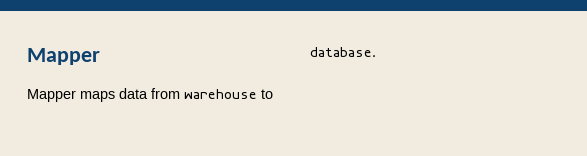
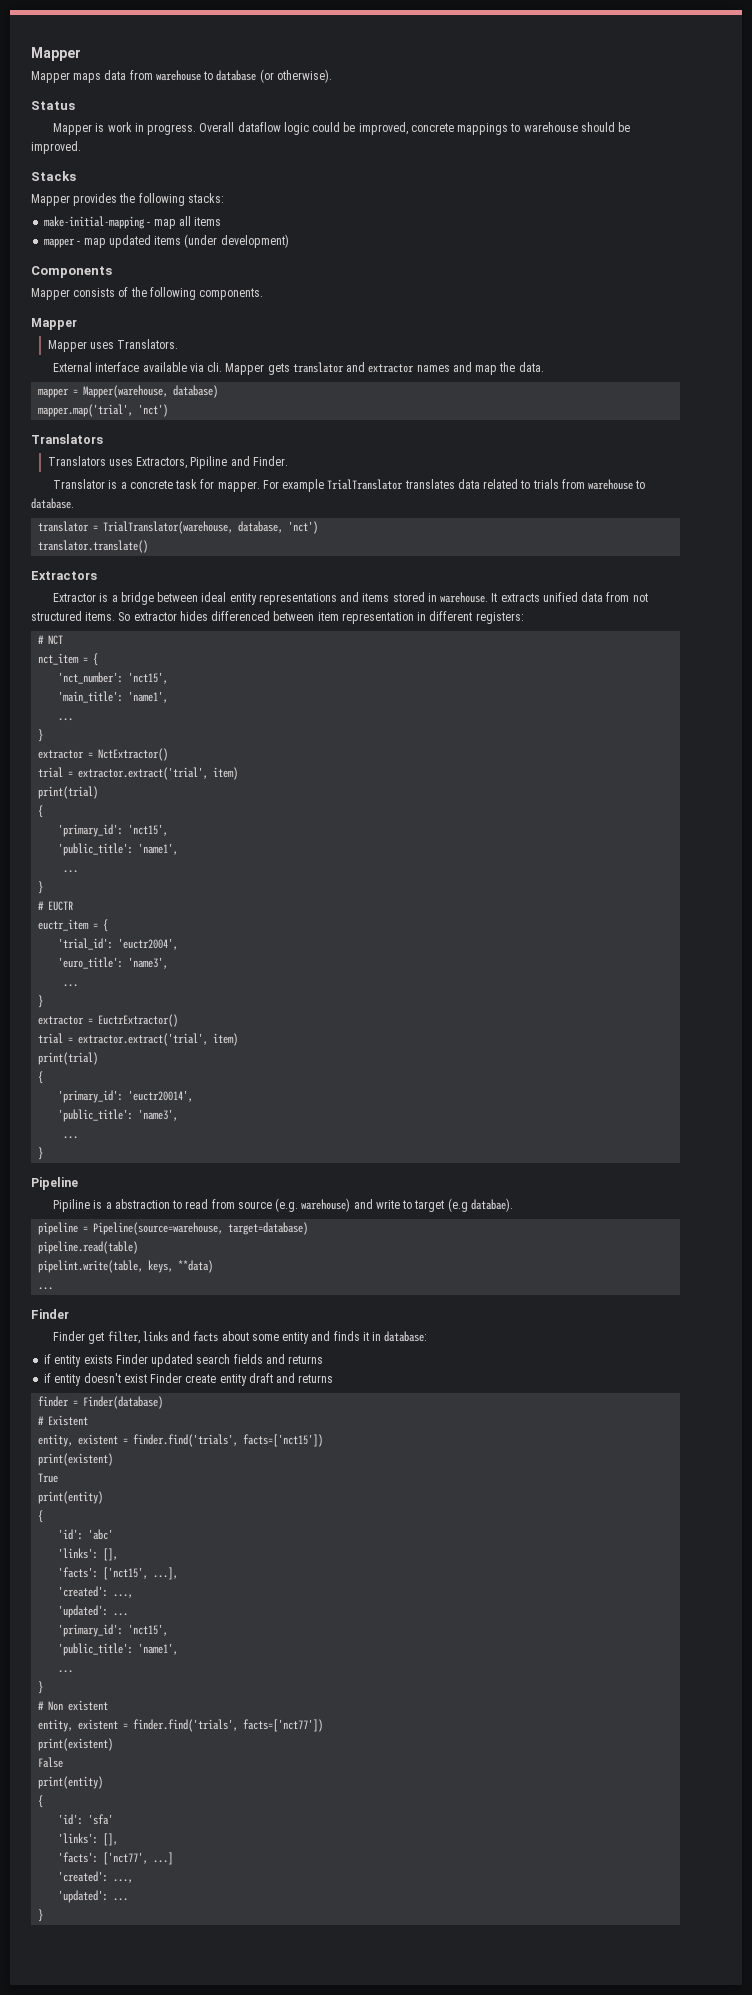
- Mapper maps data from warehouse to database.
+ Mapper maps data from warehouse to database (or otherwise).
+ Status
+ Mapper is work in progress. Overall dataflow logic could be improved, concrete mappings to warehouse should be improved.
+ Stacks
+ Mapper provides the following stacks:
+ make-initial-mapping - map all items
+ mapper - map updated items (under development)
+ Components
+ Mapper consists of the following components.
+ Mapper
+ Mapper uses Translators.
+ External interface available via cli. Mapper gets translator and extractor names and map the data.
+ mapper = Mapper(warehouse, database)
+ mapper.map('trial', 'nct')
+ Translators
+ Translators uses Extractors, Pipiline and Finder.
+ Translator is a concrete task for mapper. For example TrialTranslator translates data related to trials from warehouse to database.
+ translator = TrialTranslator(warehouse, database, 'nct')
+ translator.translate()
+ Extractors
+ Extractor is a bridge between ideal entity representations and items stored in warehouse. It extracts unified data from not structured items. So extractor hides differenced between item representation in different registers:
+ # NCT
+ nct_item = {
+ 'nct_number': 'nct15',
+ 'main_title': 'name1',
+ ...
+ }
+ extractor = NctExtractor()
+ trial = extractor.extract('trial', item)
+ print(trial)
+ {
+ 'primary_id': 'nct15',
+ 'public_title': 'name1',
+ ...
+ }
+ # EUCTR
+ euctr_item = {
+ 'trial_id': 'euctr2004',
+ 'euro_title': 'name3',
+ ...
+ }
+ extractor = EuctrExtractor()
+ trial = extractor.extract('trial', item)
+ print(trial)
+ {
+ 'primary_id': 'euctr20014',
+ 'public_title': 'name3',
+ ...
+ }
+ Pipeline
+ Pipiline is a abstraction to read from source (e.g. warehouse) and write to target (e.g databae).
+ pipeline = Pipeline(source=warehouse, target=database)
+ pipeline.read(table)
+ pipelint.write(table, keys, **data)
+ ...
+ Finder
+ Finder get filter, links and facts about some entity and finds it in database:
+ if entity exists Finder updated search fields and returns
+ if entity doesn't exist Finder create entity draft and returns
+ finder = Finder(database)
+ # Existent
+ entity, existent = finder.find('trials', facts=['nct15'])
+ print(existent)
+ True
+ print(entity)
+ {
+ 'id': 'abc'
+ 'links': [],
+ 'facts': ['nct15', ...],
+ 'created': ...,
+ 'updated': ...
+ 'primary_id': 'nct15',
+ 'public_title': 'name1',
+ ...
+ }
+ # Non existent
+ entity, existent = finder.find('trials', facts=['nct77'])
+ print(existent)
+ False
+ print(entity)
+ {
+ 'id': 'sfa'
+ 'links': [],
+ 'facts': ['nct77', ...]
+ 'created': ...,
+ 'updated': ...
+ }

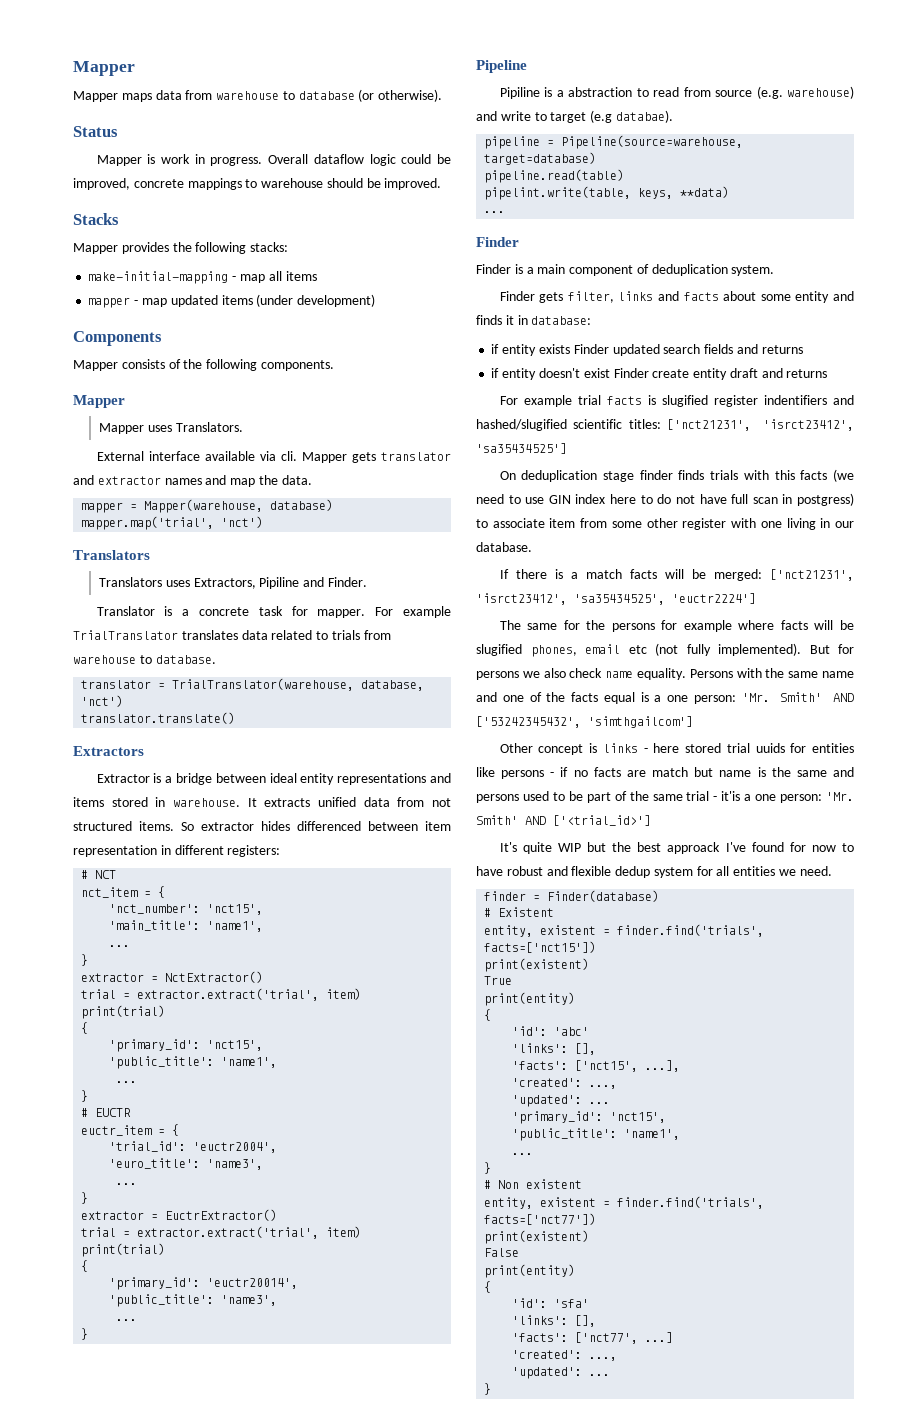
- Finder get filter, links and facts about some entity and finds it in database:
+ Finder is a main component of deduplication system.
+ Finder gets filter, links and facts about some entity and finds it in database:
+ For example trial facts is slugified register indentifiers and hashed/slugified scientific titles: ['nct21231', 'isrct23412', 'sa35434525']
+ On deduplication stage finder finds trials with this facts (we need to use GIN index here to do not have full scan in postgress) to associate item from some other register with one living in our database.
+ If there is a match facts will be merged: ['nct21231', 'isrct23412', 'sa35434525', 'euctr2224']
+ The same for the persons for example where facts will be slugified phones, email etc (not fully implemented). But for persons we also check name equality. Persons with the same name and one of the facts equal is a one person: 'Mr. Smith' AND ['53242345432', 'simthgailcom']
+ Other concept is links - here stored trial uuids for entities like persons - if no facts are match but name is the same and persons used to be part of the same trial - it'is a one person: 'Mr. Smith' AND ['<trial_id>']
+ It's quite WIP but the best approack I've found for now to have robust and flexible dedup system for all entities we need.

